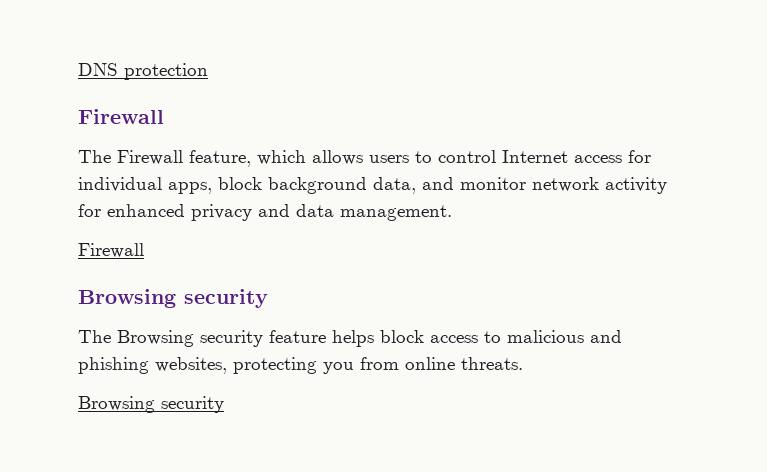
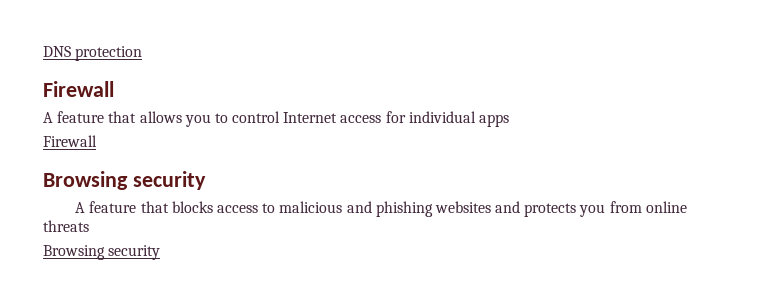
- The Firewall feature, which allows users to control Internet access for individual apps, block background data, and monitor network activity for enhanced privacy and data management.
+ A feature that allows you to control Internet access for individual apps
  Firewall
  Browsing security
- The Browsing security feature helps block access to malicious and phishing websites, protecting you from online threats.
+ A feature that blocks access to malicious and phishing websites and protects you from online threats

